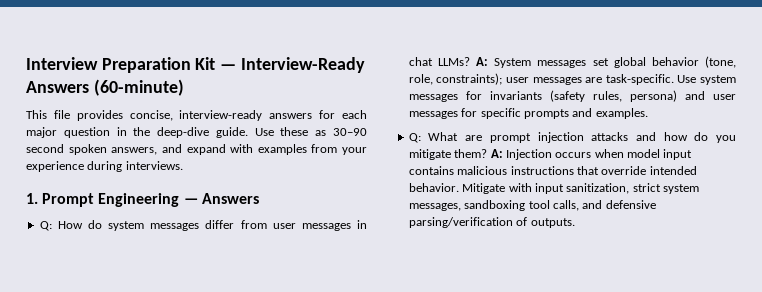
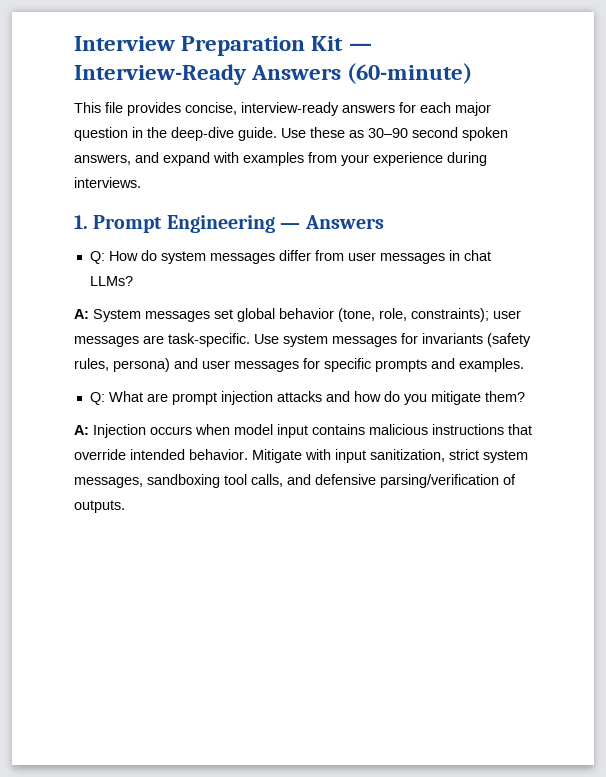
- Q: How do system messages differ from user messages in chat LLMs? A: System messages set global behavior (tone, role, constraints); user messages are task-specific.
+ Q: How do system messages differ from user messages in chat LLMs?
+ A: System messages set global behavior (tone, role, constraints); user messages are task-specific.
- Q: What are prompt injection attacks and how do you mitigate them? A: Injection occurs when model input contains malicious instructions that override intended behavior.
+ Q: What are prompt injection attacks and how do you mitigate them?
+ A: Injection occurs when model input contains malicious instructions that override intended behavior.

